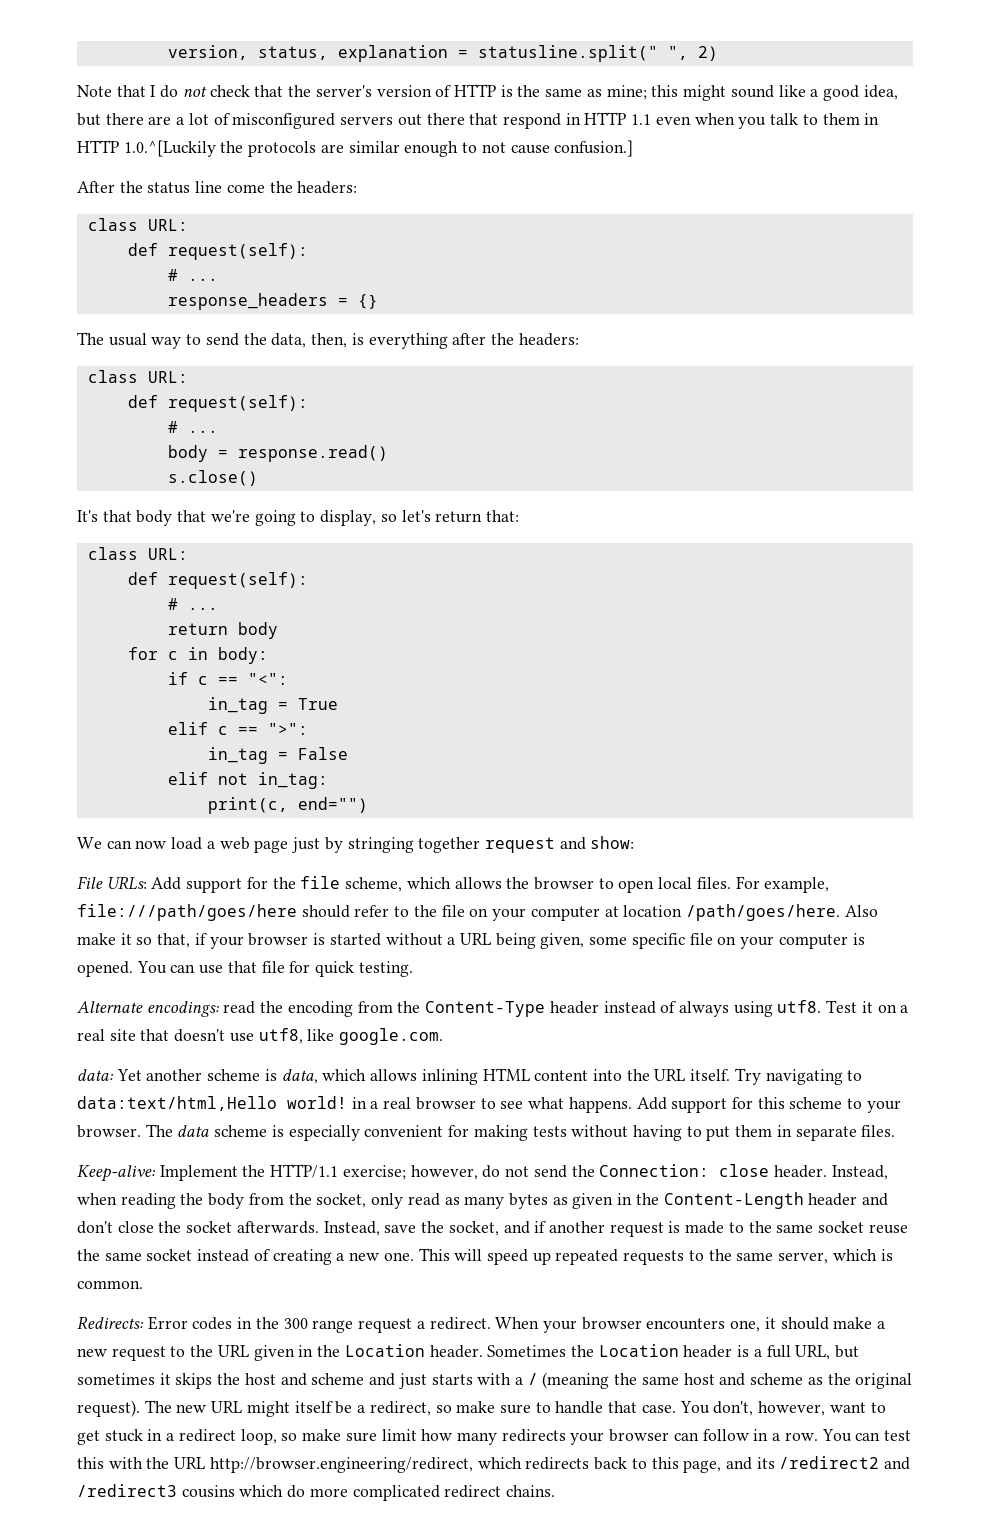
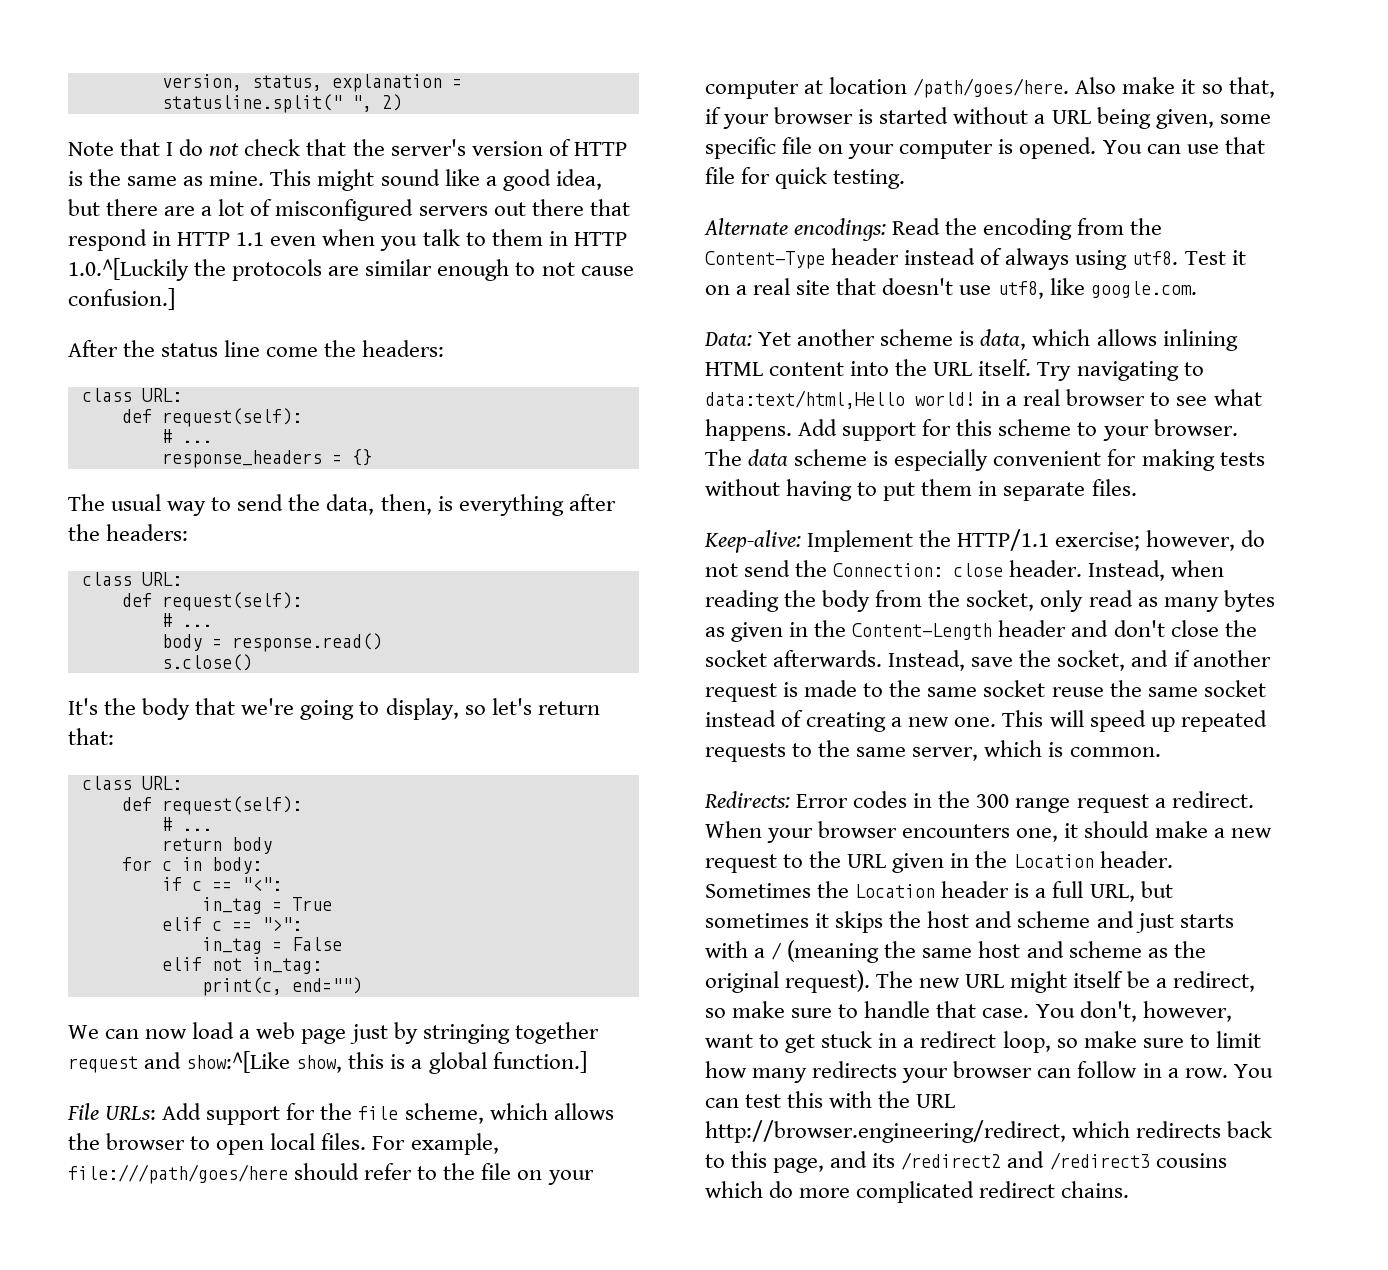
- Note that I do not check that the server's version of HTTP is the same as mine; this might sound like a good idea, but there are a lot of misconfigured servers out there that respond in HTTP 1.1 even when you talk to them in HTTP 1.0.^[Luckily the protocols are similar enough to not cause confusion.]
+ Note that I do not check that the server's version of HTTP is the same as mine. This might sound like a good idea, but there are a lot of misconfigured servers out there that respond in HTTP 1.1 even when you talk to them in HTTP 1.0.^[Luckily the protocols are similar enough to not cause confusion.]
- It's that body that we're going to display, so let's return that:
+ It's the body that we're going to display, so let's return that:
- We can now load a web page just by stringing together request and show:
+ We can now load a web page just by stringing together request and show:^[Like show, this is a global function.]
- Alternate encodings: read the encoding from the Content-Type header instead of always using utf8.
+ Alternate encodings: Read the encoding from the Content-Type header instead of always using utf8.
- data: Yet another scheme is data, which allows inlining HTML content into the URL itself.
+ Data: Yet another scheme is data, which allows inlining HTML content into the URL itself.
- You don't, however, want to get stuck in a redirect loop, so make sure limit how many redirects your browser can follow in a row.
+ You don't, however, want to get stuck in a redirect loop, so make sure to limit how many redirects your browser can follow in a row.

